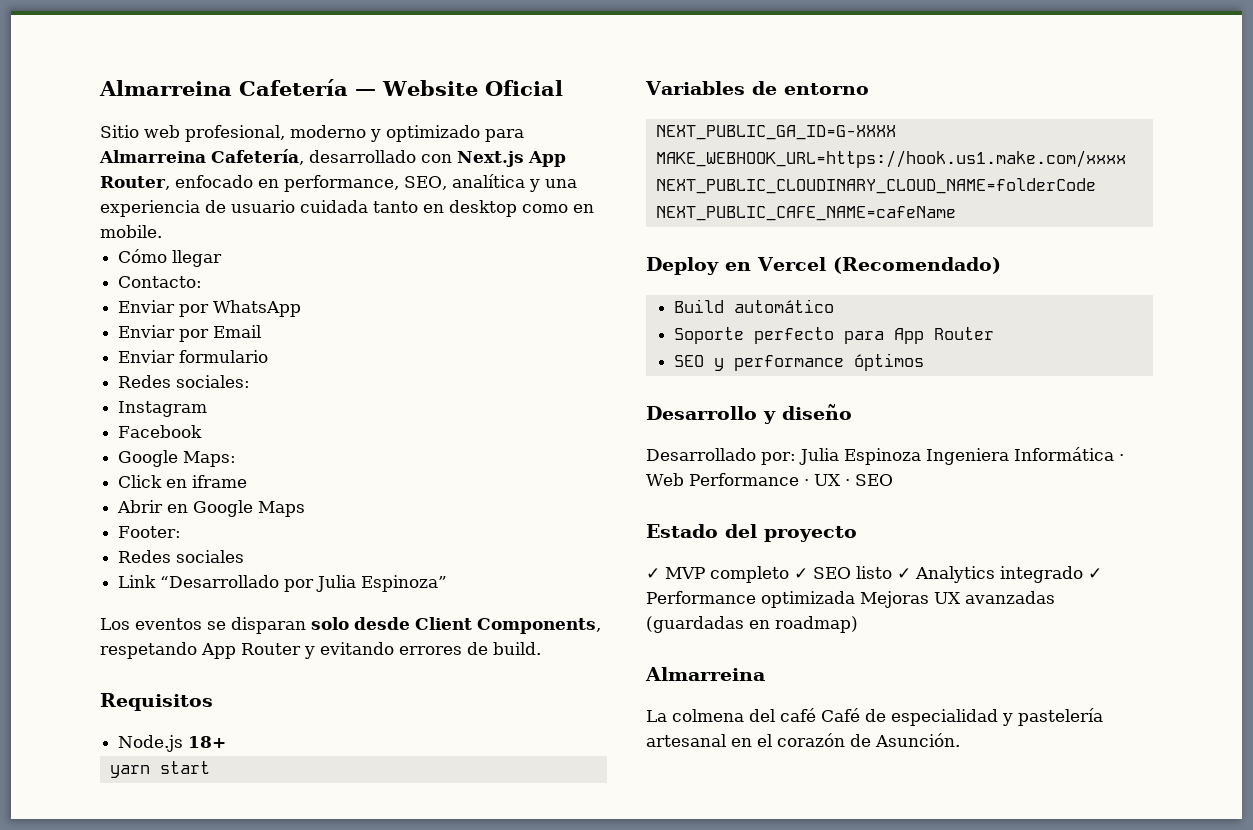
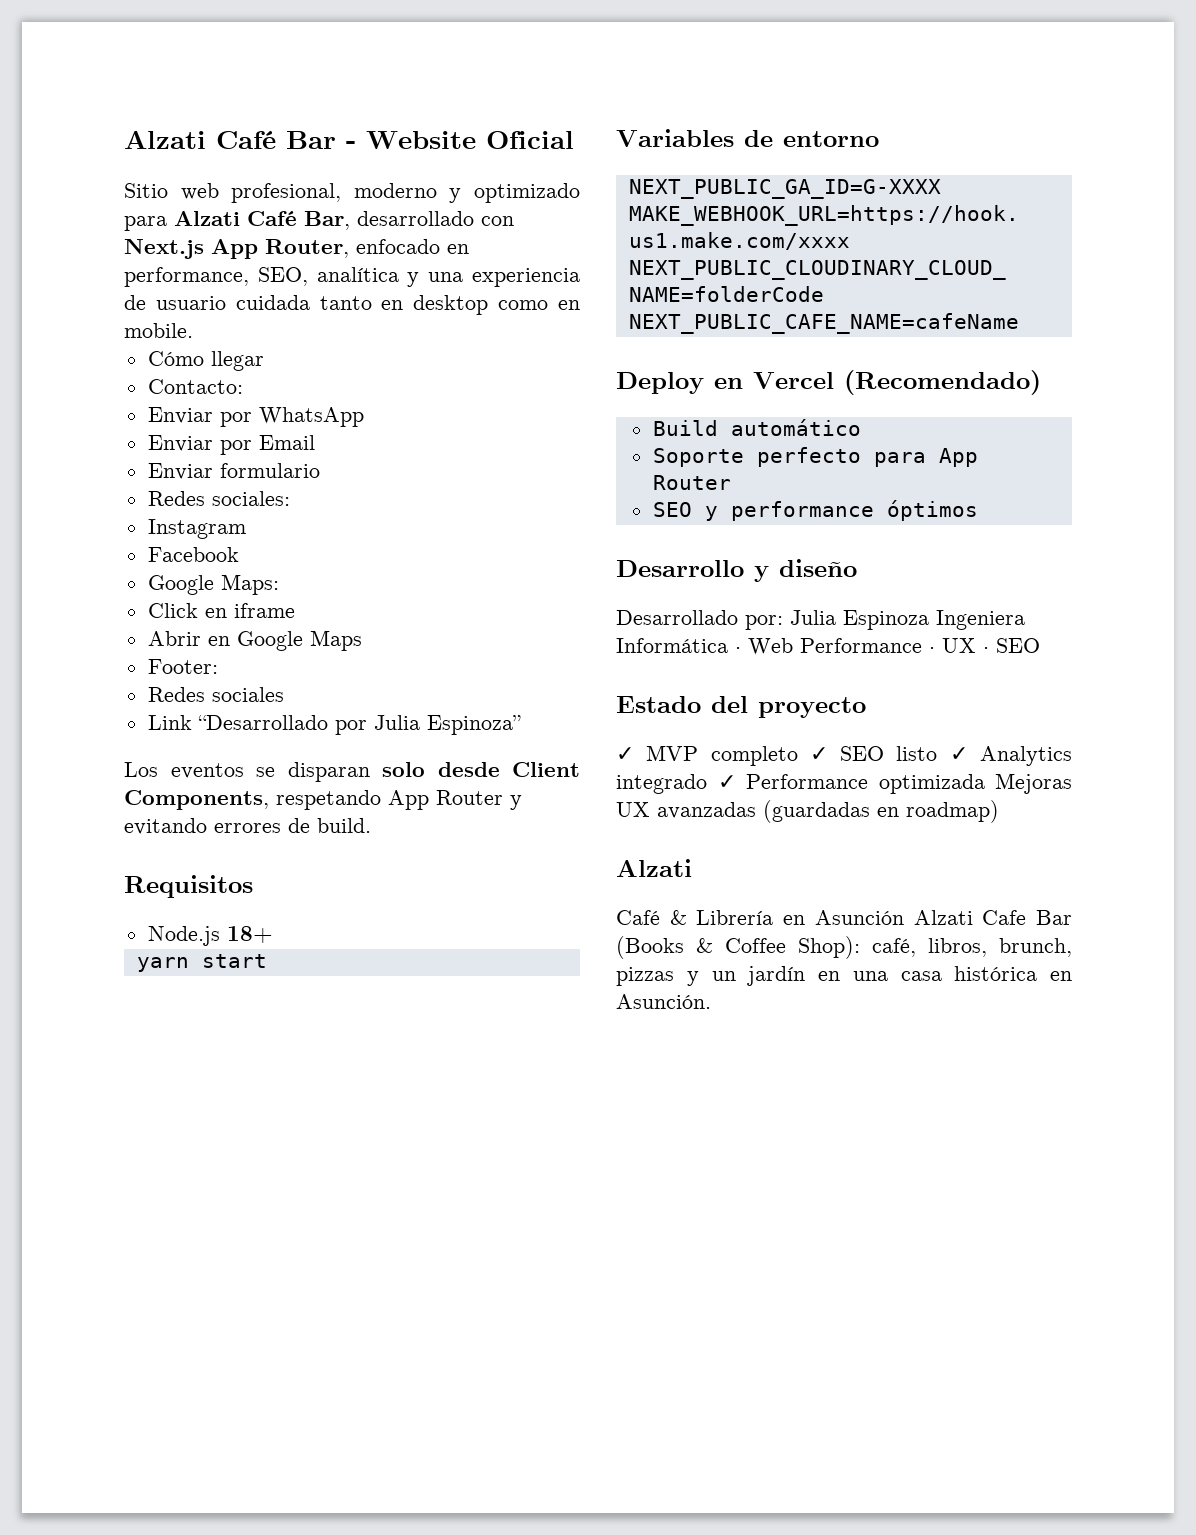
- Almarreina Cafetería — Website Oficial
+ Alzati Café Bar - Website Oficial
- Sitio web profesional, moderno y optimizado para Almarreina Cafetería, desarrollado con Next.js App Router, enfocado en performance, SEO, analítica y una experiencia de usuario cuidada tanto en desktop como en mobile.
+ Sitio web profesional, moderno y optimizado para Alzati Café Bar, desarrollado con Next.js App Router, enfocado en performance, SEO, analítica y una experiencia de usuario cuidada tanto en desktop como en mobile.
  ✓ MVP completo ✓ SEO listo ✓ Analytics integrado ✓ Performance optimizada Mejoras UX avanzadas (guardadas en roadmap)
- Almarreina
- La colmena del café Café de especialidad y pastelería artesanal en el corazón de Asunción.
+ Alzati
+ Café & Librería en Asunción Alzati Cafe Bar (Books & Coffee Shop): café, libros, brunch, pizzas y un jardín en una casa histórica en Asunción.

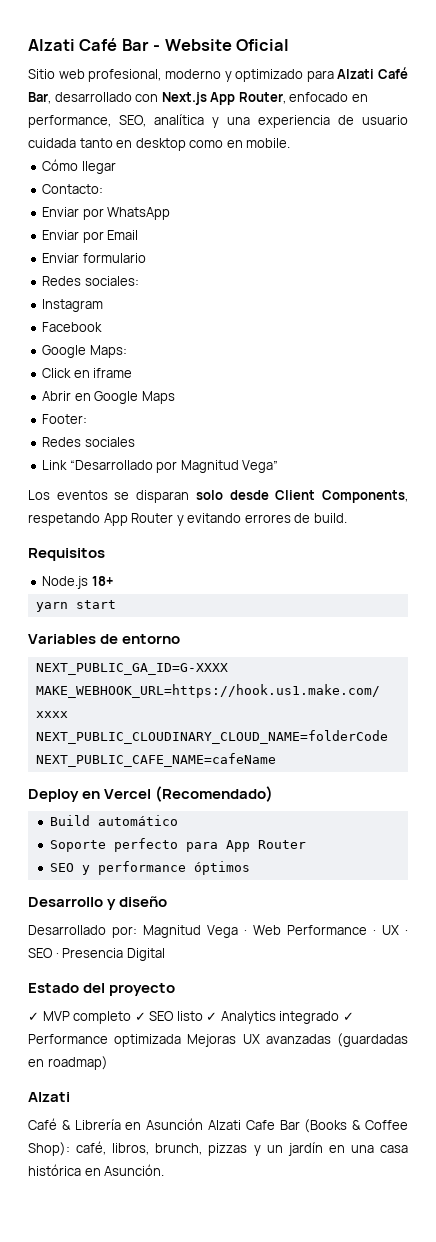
- Link “Desarrollado por Julia Espinoza”
+ Link “Desarrollado por Magnitud Vega”
- Desarrollado por: Julia Espinoza Ingeniera Informática · Web Performance · UX · SEO
+ Desarrollado por: Magnitud Vega · Web Performance · UX · SEO · Presencia Digital

